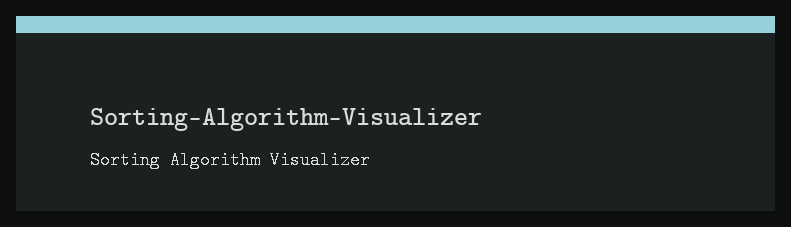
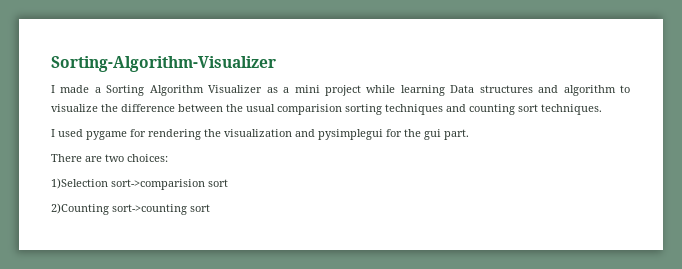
- Sorting Algorithm Visualizer
+ I made a Sorting Algorithm Visualizer as a mini project while learning Data structures and algorithm to visualize the difference between the usual comparision sorting techniques and counting sort techniques.
+ I used pygame for rendering the visualization and pysimplegui for the gui part.
+ There are two choices:
+ 1)Selection sort->comparision sort
+ 2)Counting sort->counting sort

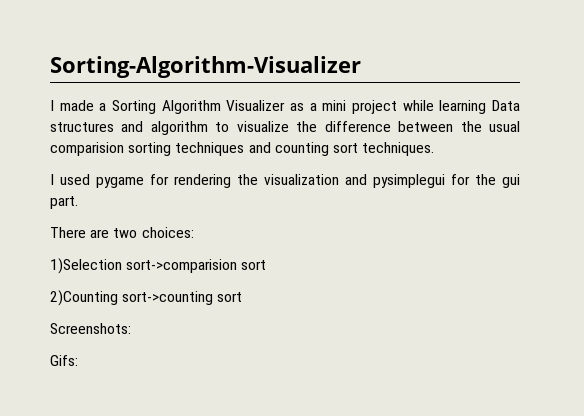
+ Screenshots:
+ Gifs:

